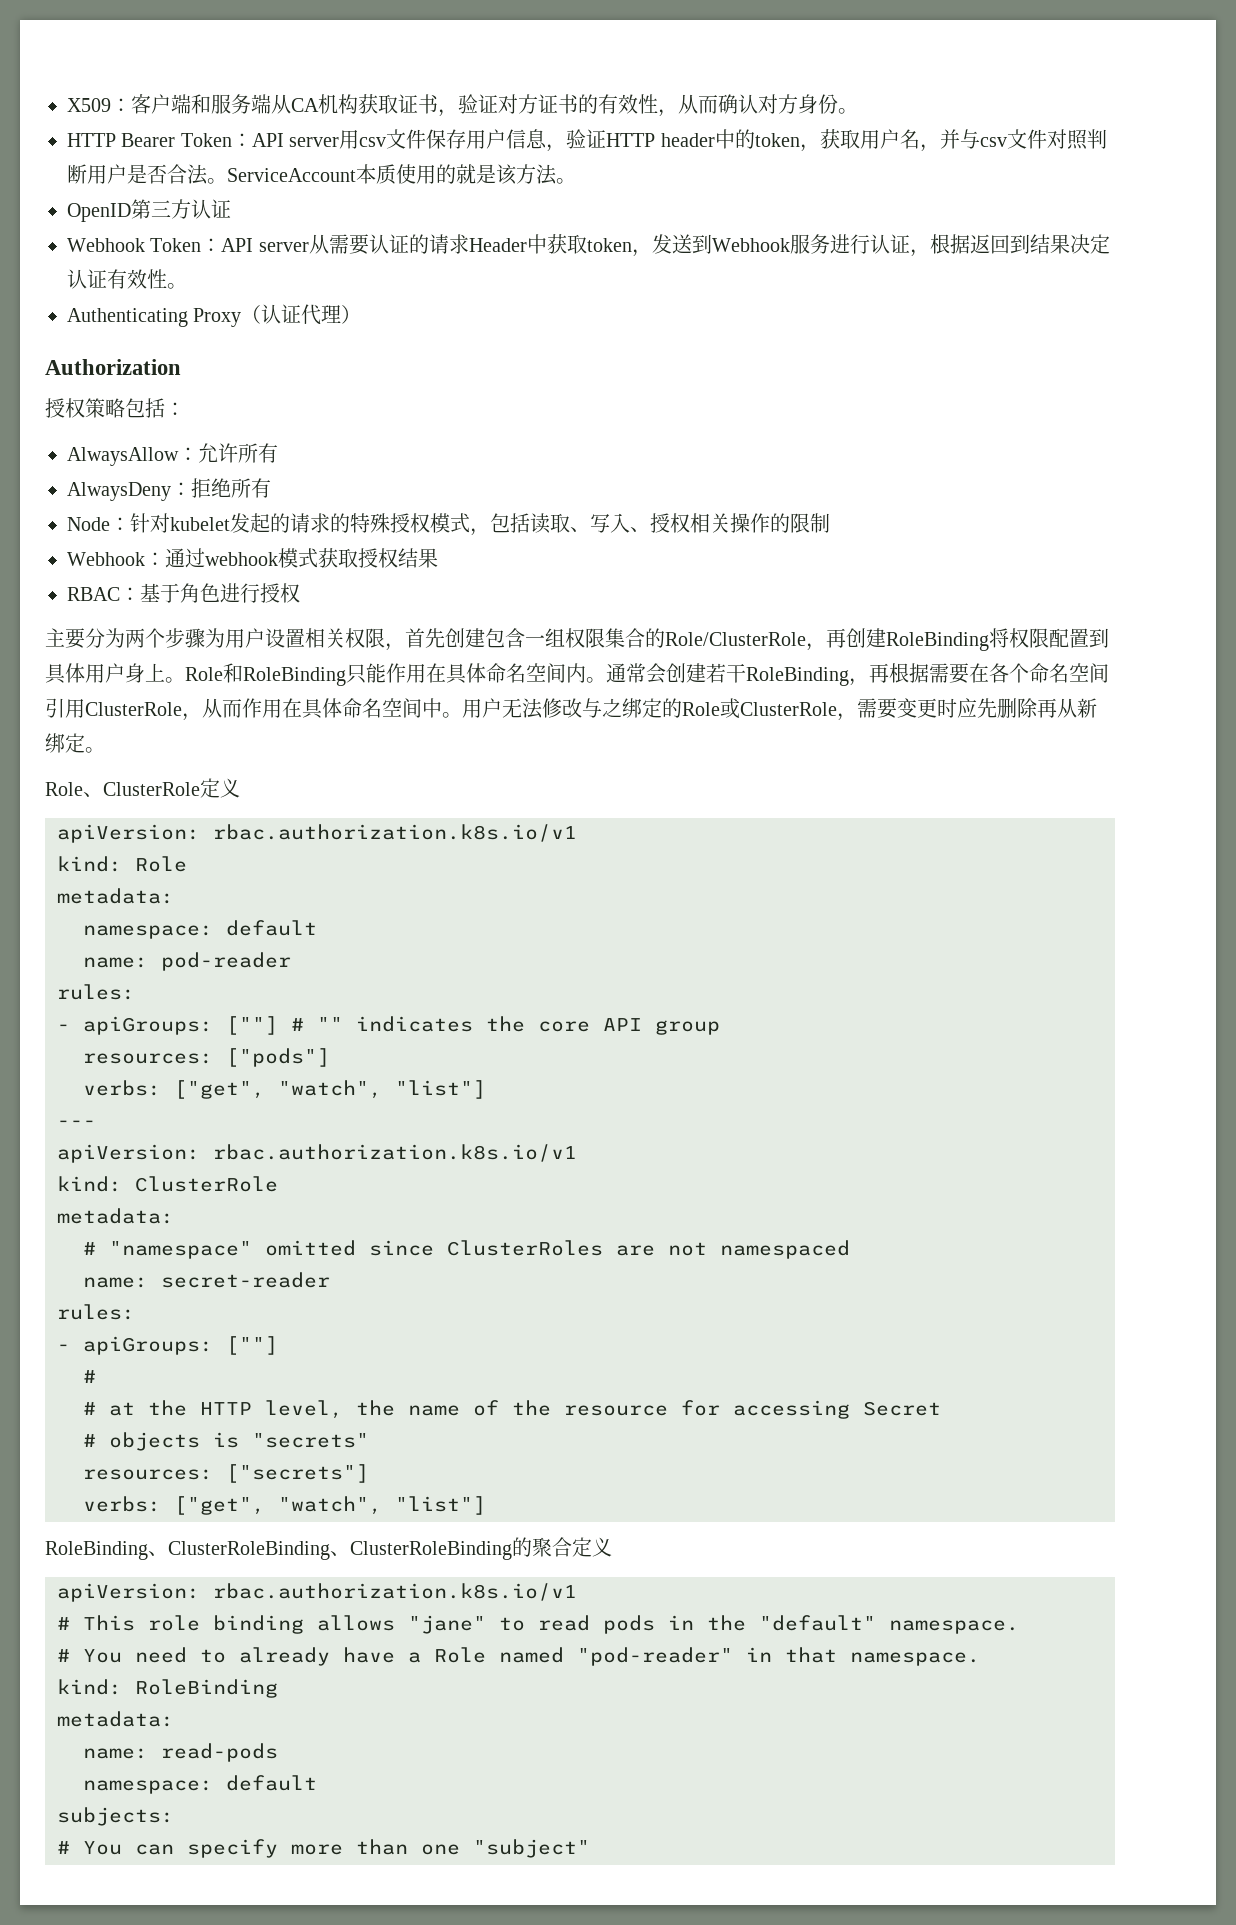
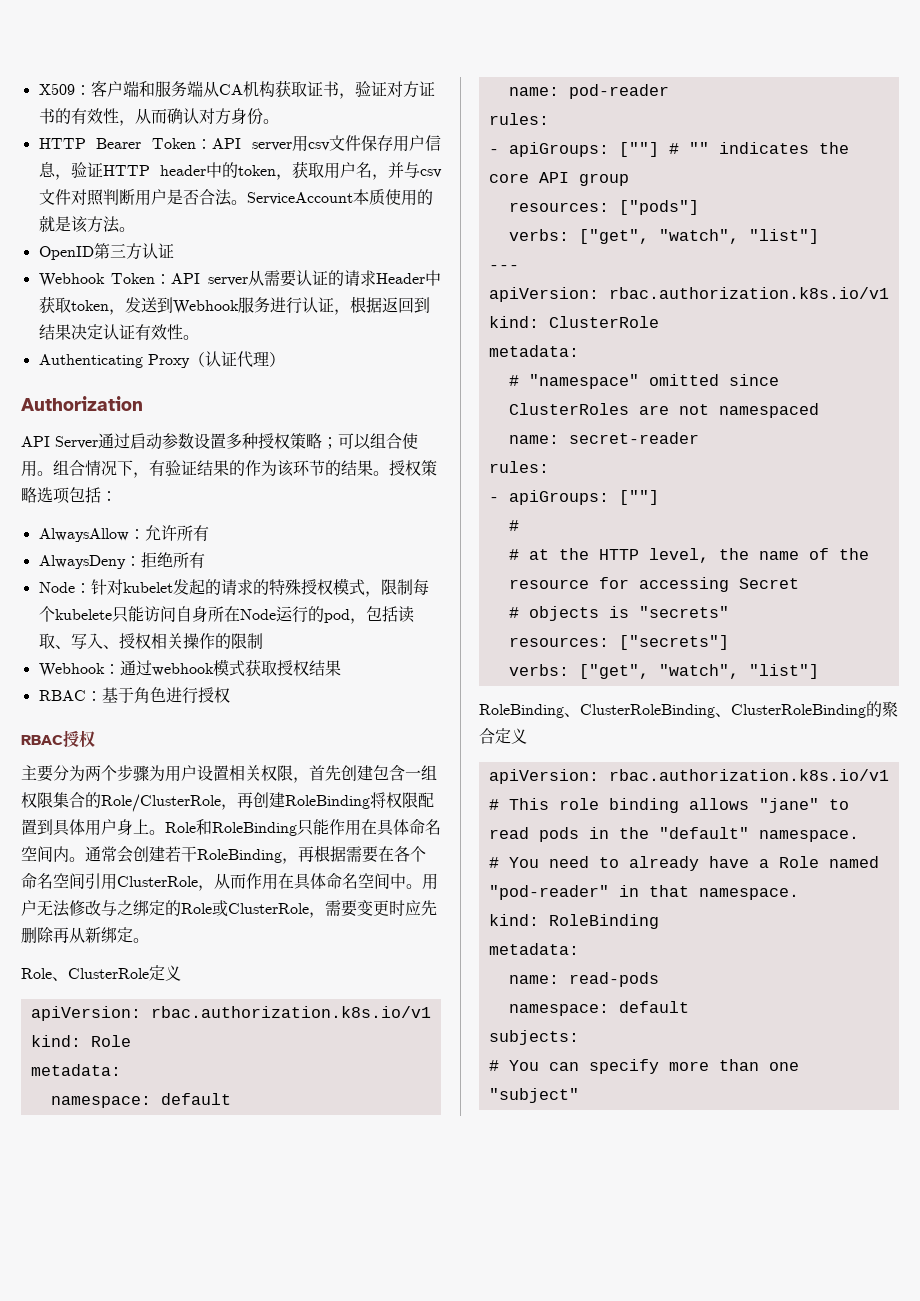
- 授权策略包括：
+ API Server通过启动参数设置多种授权策略；可以组合使用。组合情况下，有验证结果的作为该环节的结果。授权策略选项包括：
- Node：针对kubelet发起的请求的特殊授权模式，包括读取、写入、授权相关操作的限制
+ Node：针对kubelet发起的请求的特殊授权模式，限制每个kubelete只能访问自身所在Node运行的pod，包括读取、写入、授权相关操作的限制
+ RBAC授权

